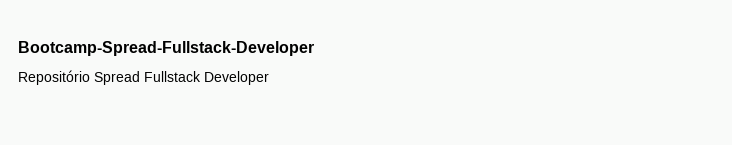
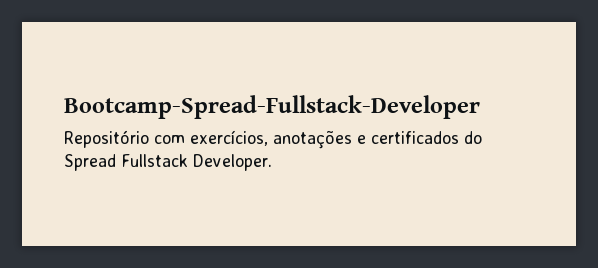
- Repositório Spread Fullstack Developer
+ Repositório com exercícios, anotações e certificados do Spread Fullstack Developer.

